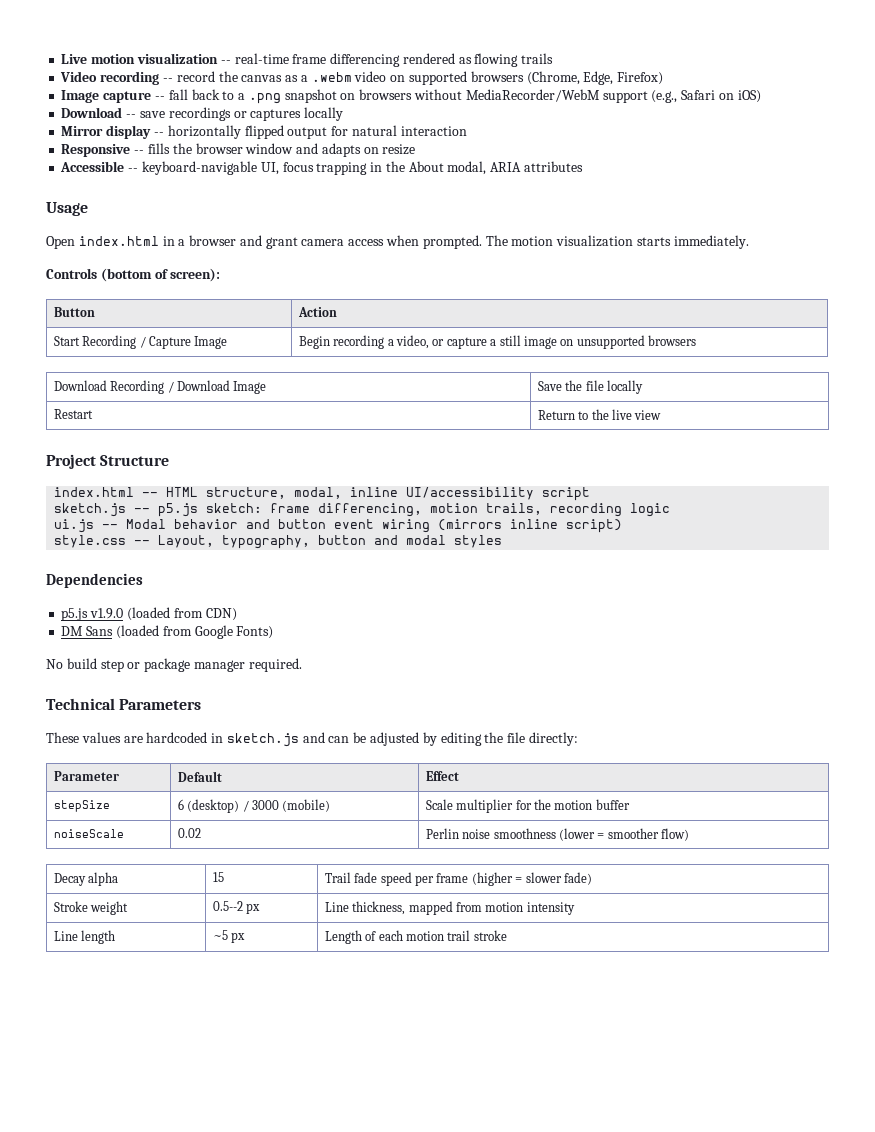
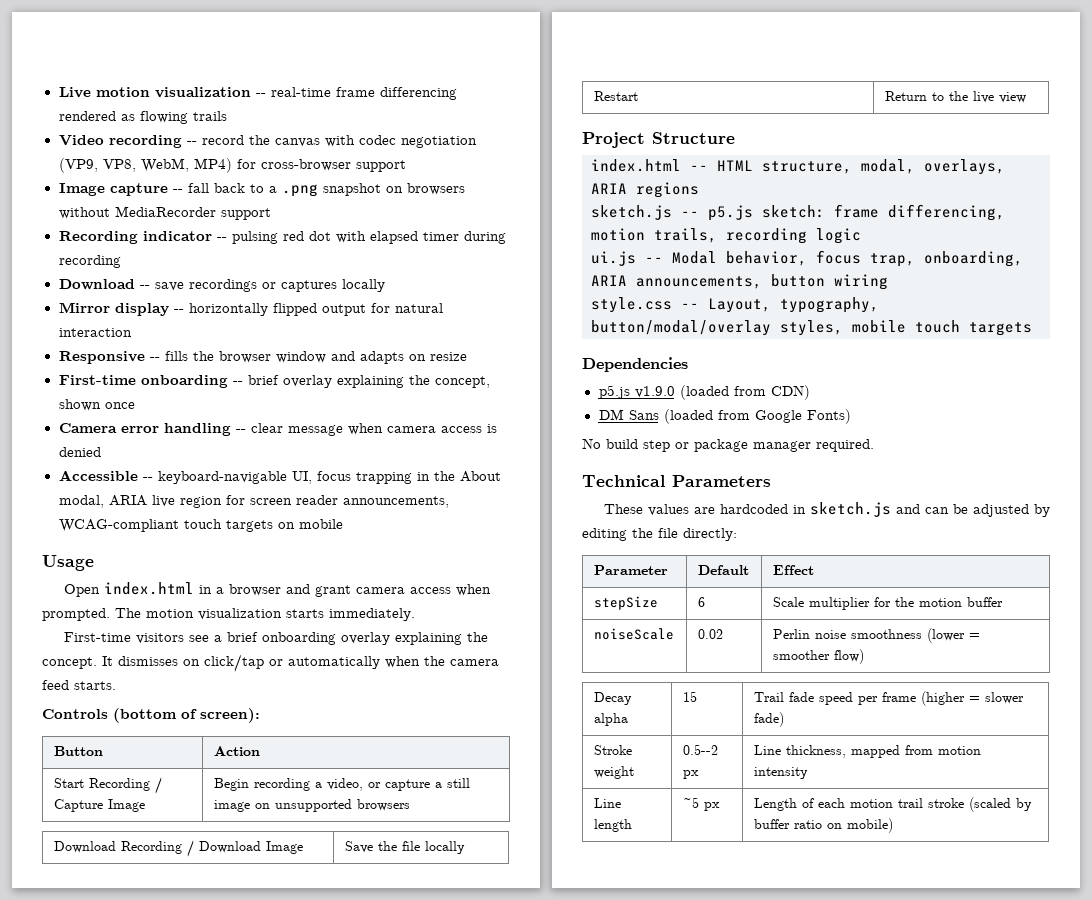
- Video recording -- record the canvas as a .webm video on supported browsers (Chrome, Edge, Firefox)
+ Video recording -- record the canvas with codec negotiation (VP9, VP8, WebM, MP4) for cross-browser support
- Image capture -- fall back to a .png snapshot on browsers without MediaRecorder/WebM support (e.g., Safari on iOS)
+ Image capture -- fall back to a .png snapshot on browsers without MediaRecorder support
+ Recording indicator -- pulsing red dot with elapsed timer during recording
+ First-time onboarding -- brief overlay explaining the concept, shown once
+ Camera error handling -- clear message when camera access is denied
- Accessible -- keyboard-navigable UI, focus trapping in the About modal, ARIA attributes
+ Accessible -- keyboard-navigable UI, focus trapping in the About modal, ARIA live region for screen reader announcements, WCAG-compliant touch targets on mobile
+ First-time visitors see a brief onboarding overlay explaining the concept. It dismisses on click/tap or automatically when the camera feed starts.
- index.html -- HTML structure, modal, inline UI/accessibility script
+ index.html -- HTML structure, modal, overlays, ARIA regions
- ui.js -- Modal behavior and button event wiring (mirrors inline script)
+ ui.js -- Modal behavior, focus trap, onboarding, ARIA announcements, button wiring
- style.css -- Layout, typography, button and modal styles
+ style.css -- Layout, typography, button/modal/overlay styles, mobile touch targets
- stepSize | 6 (desktop) / 3000 (mobile) | Scale multiplier for the motion buffer
+ stepSize | 6 | Scale multiplier for the motion buffer
- Line length | ~5 px | Length of each motion trail stroke
+ Line length | ~5 px | Length of each motion trail stroke (scaled by buffer ratio on mobile)

